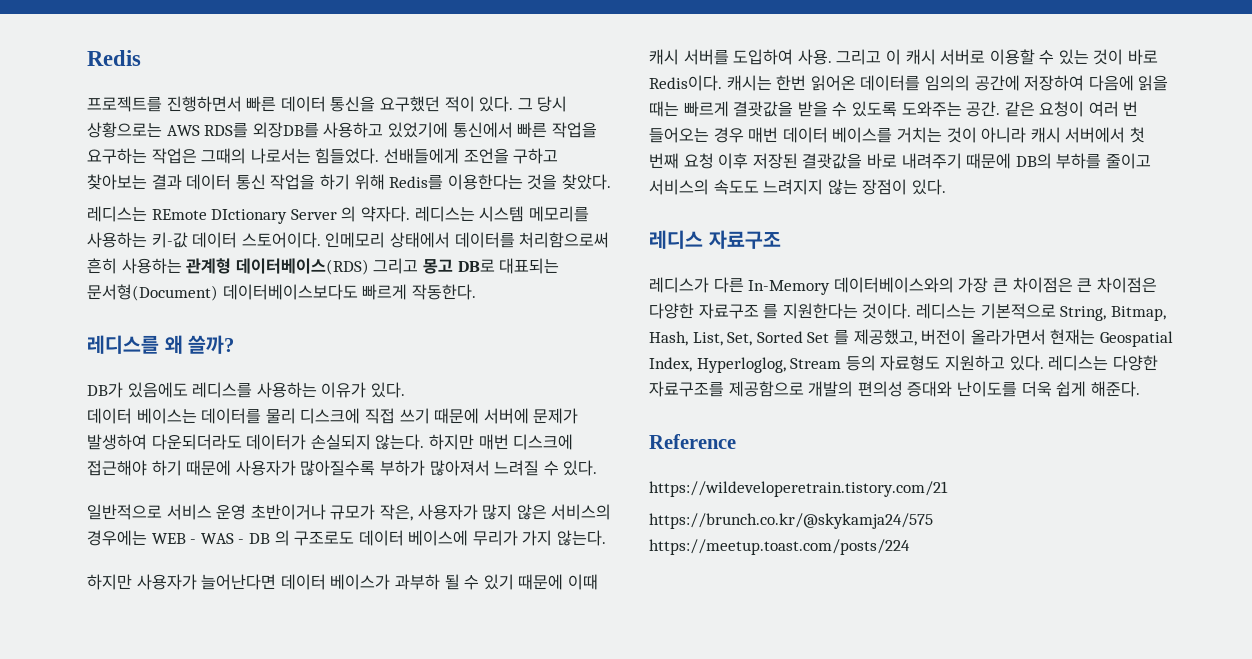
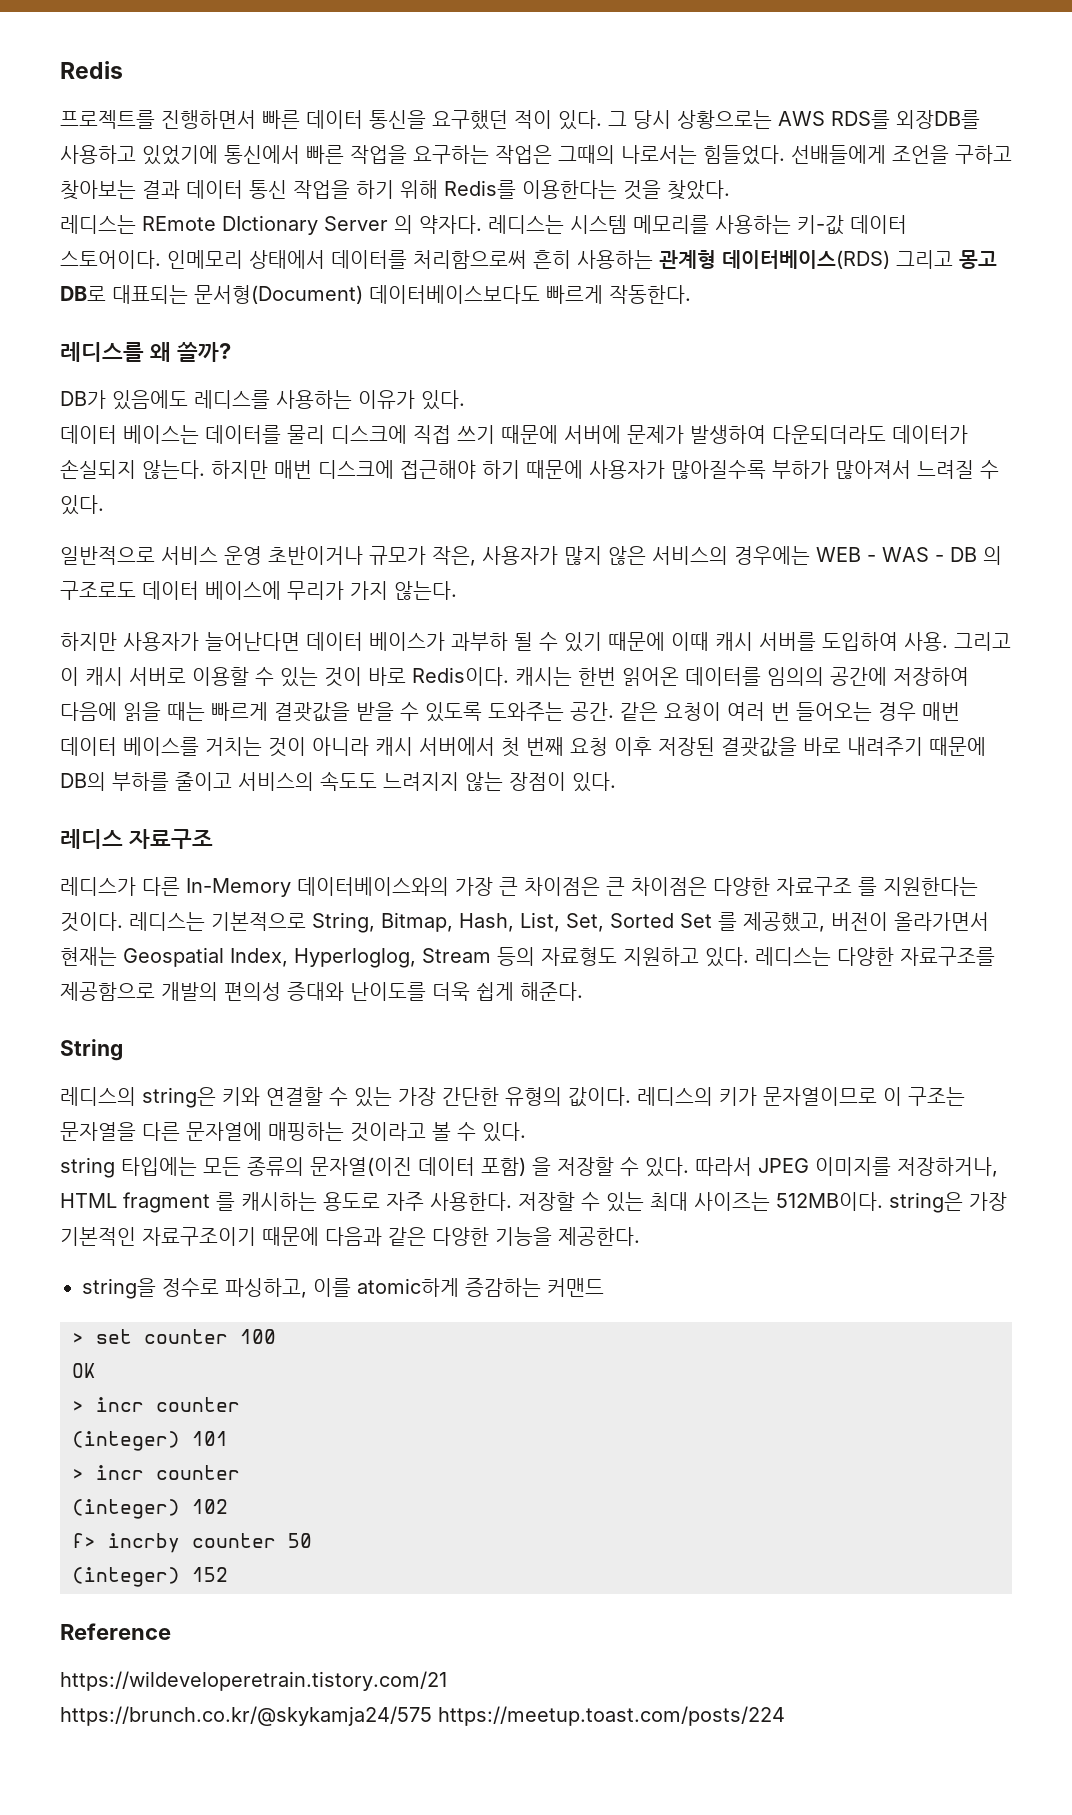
+ String
+ 레디스의 string은 키와 연결할 수 있는 가장 간단한 유형의 값이다. 레디스의 키가 문자열이므로 이 구조는 문자열을 다른 문자열에 매핑하는 것이라고 볼 수 있다.
+ string 타입에는 모든 종류의 문자열(이진 데이터 포함) 을 저장할 수 있다. 따라서 JPEG 이미지를 저장하거나, HTML fragment 를 캐시하는 용도로 자주 사용한다. 저장할 수 있는 최대 사이즈는 512MB이다. string은 가장 기본적인 자료구조이기 때문에 다음과 같은 다양한 기능을 제공한다.
+ string을 정수로 파싱하고, 이를 atomic하게 증감하는 커맨드
+ > set counter 100
+ OK
+ > incr counter
+ (integer) 101
+ > incr counter
+ (integer) 102
+ f> incrby counter 50
+ (integer) 152

